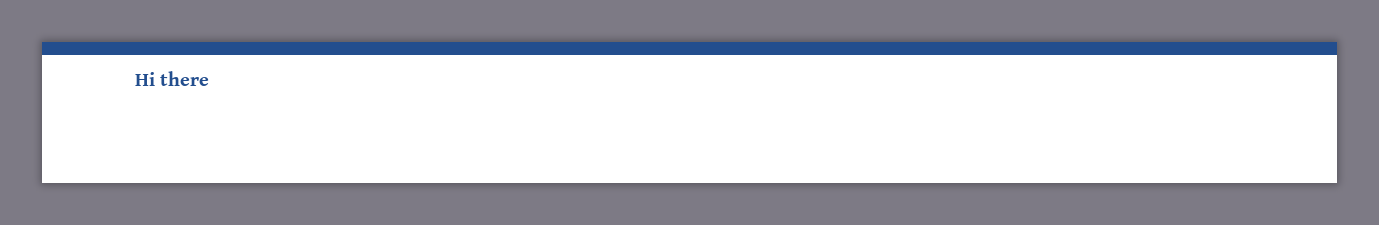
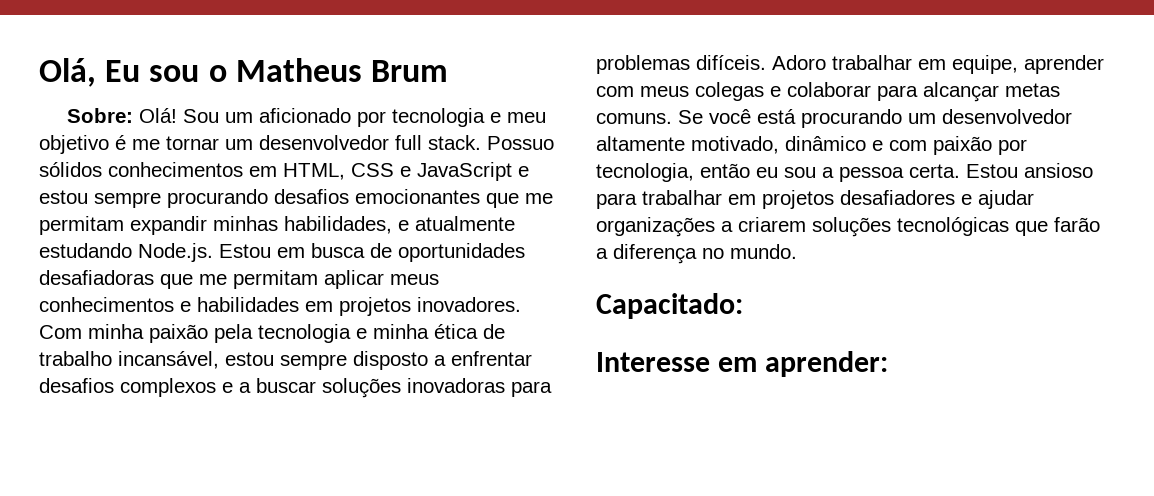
- Hi there
+ Olá, Eu sou o Matheus Brum
+ Sobre: Olá! Sou um aficionado por tecnologia e meu objetivo é me tornar um desenvolvedor full stack. Possuo sólidos conhecimentos em HTML, CSS e JavaScript e estou sempre procurando desafios emocionantes que me permitam expandir minhas habilidades, e atualmente estudando Node.js. Estou em busca de oportunidades desafiadoras que me permitam aplicar meus conhecimentos e habilidades em projetos inovadores. Com minha paixão pela tecnologia e minha ética de trabalho incansável, estou sempre disposto a enfrentar desafios complexos e a buscar soluções inovadoras para problemas difíceis. Adoro trabalhar em equipe, aprender com meus colegas e colaborar para alcançar metas comuns. Se você está procurando um desenvolvedor altamente motivado, dinâmico e com paixão por tecnologia, então eu sou a pessoa certa. Estou ansioso para trabalhar em projetos desafiadores e ajudar organizações a criarem soluções tecnológicas que farão a diferença no mundo.
+ Capacitado:
+ Interesse em aprender:

